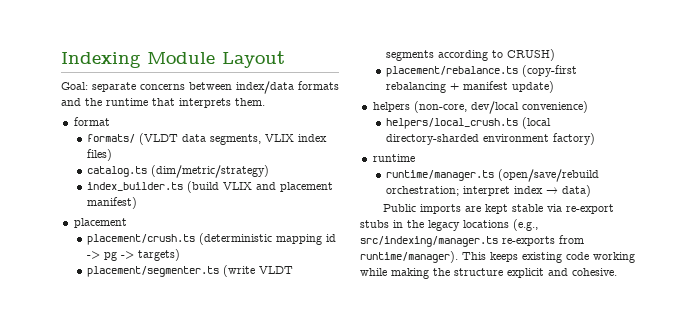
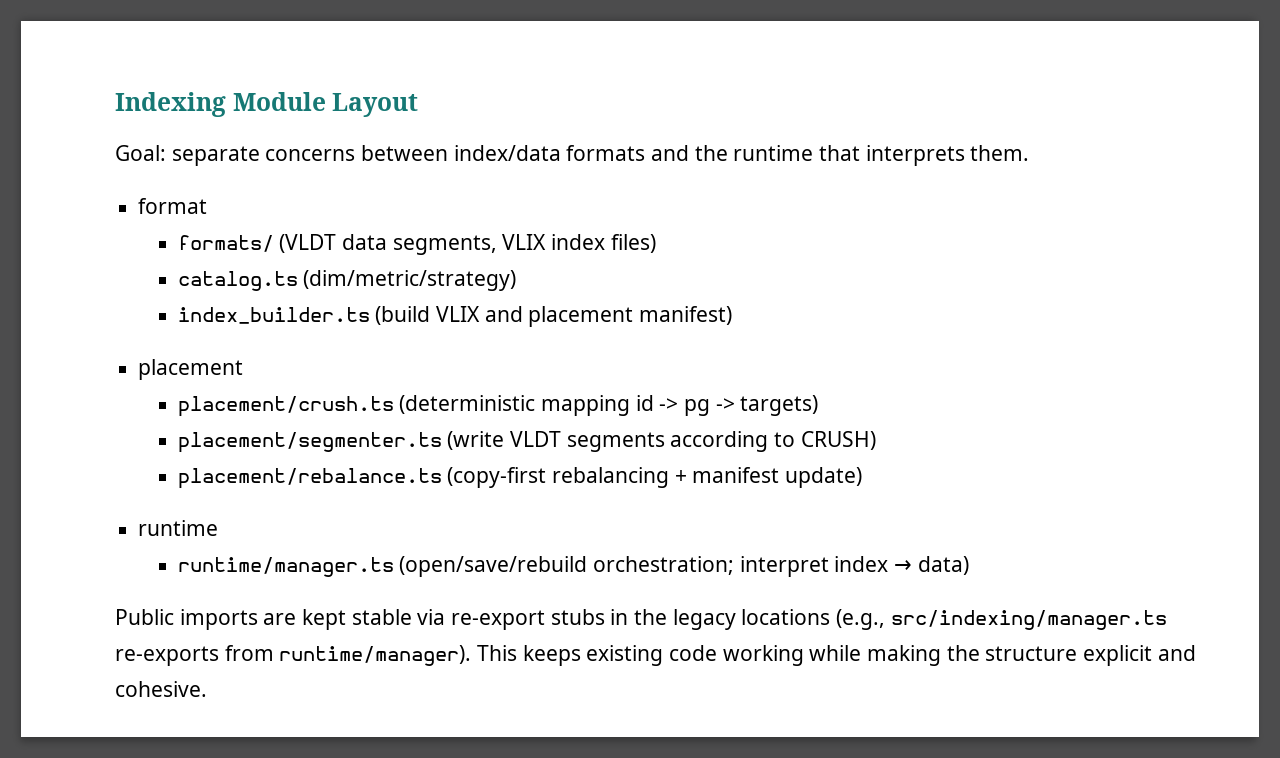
- helpers (non-core, dev/local convenience)
- helpers/local_crush.ts (local directory-sharded environment factory)

